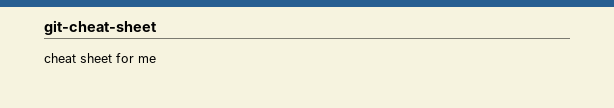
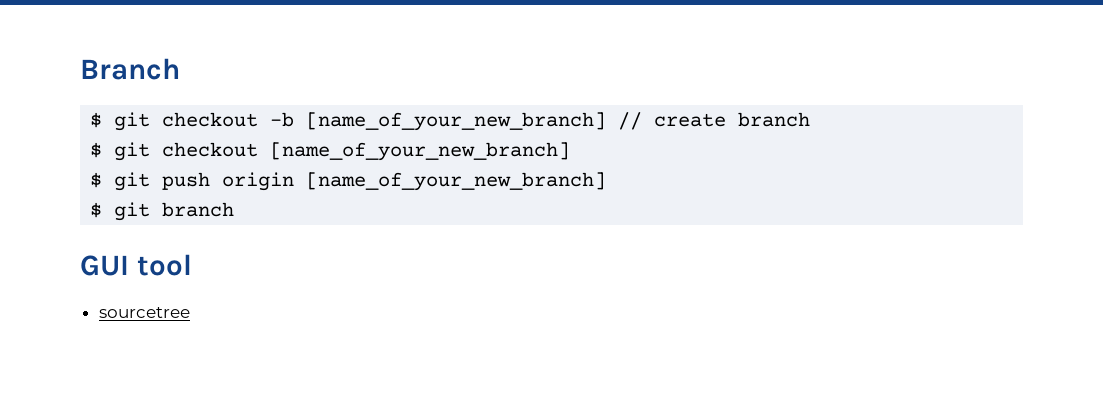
- git-cheat-sheet
- cheat sheet for me
+ Branch
+ $ git checkout -b [name_of_your_new_branch] // create branch
+ $ git checkout [name_of_your_new_branch]
+ $ git push origin [name_of_your_new_branch]
+ $ git branch
+ GUI tool
+ sourcetree

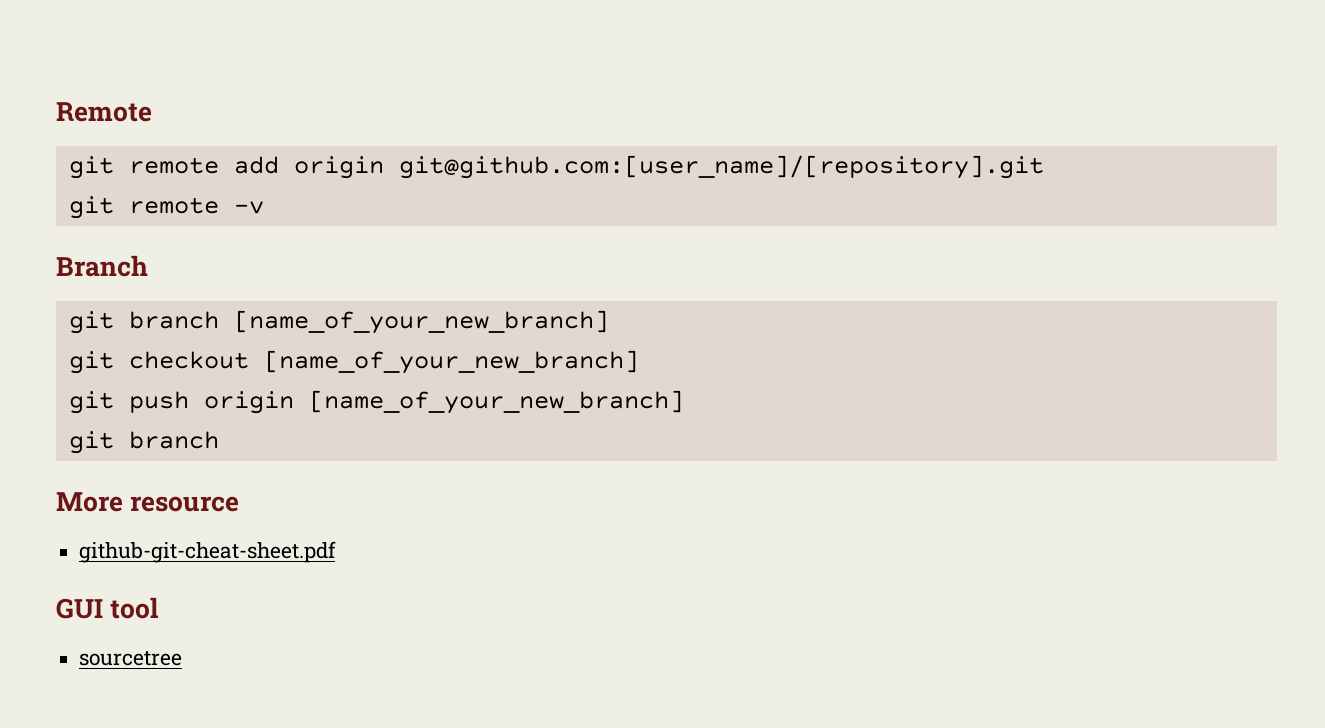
+ Remote
+ git remote add origin git@github.com:[user_name]/[repository].git
+ git remote -v
  Branch
- $ git checkout -b [name_of_your_new_branch] // create branch
- $ git checkout [name_of_your_new_branch]
+ git branch [name_of_your_new_branch]
+ git checkout [name_of_your_new_branch]
- $ git push origin [name_of_your_new_branch]
- $ git branch
+ git push origin [name_of_your_new_branch]
+ git branch
+ More resource
+ github-git-cheat-sheet.pdf

